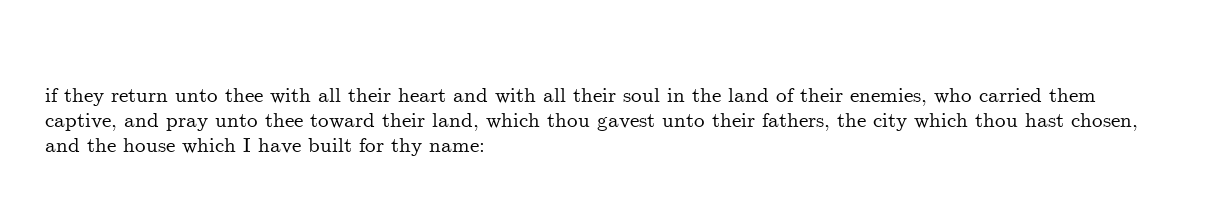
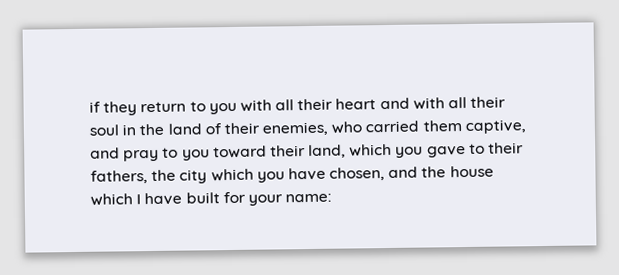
- if they return unto thee with all their heart and with all their soul in the land of their enemies, who carried them captive, and pray unto thee toward their land, which thou gavest unto their fathers, the city which thou hast chosen, and the house which I have built for thy name:
+ if they return to you with all their heart and with all their soul in the land of their enemies, who carried them captive, and pray to you toward their land, which you gave to their fathers, the city which you have chosen, and the house which I have built for your name:

